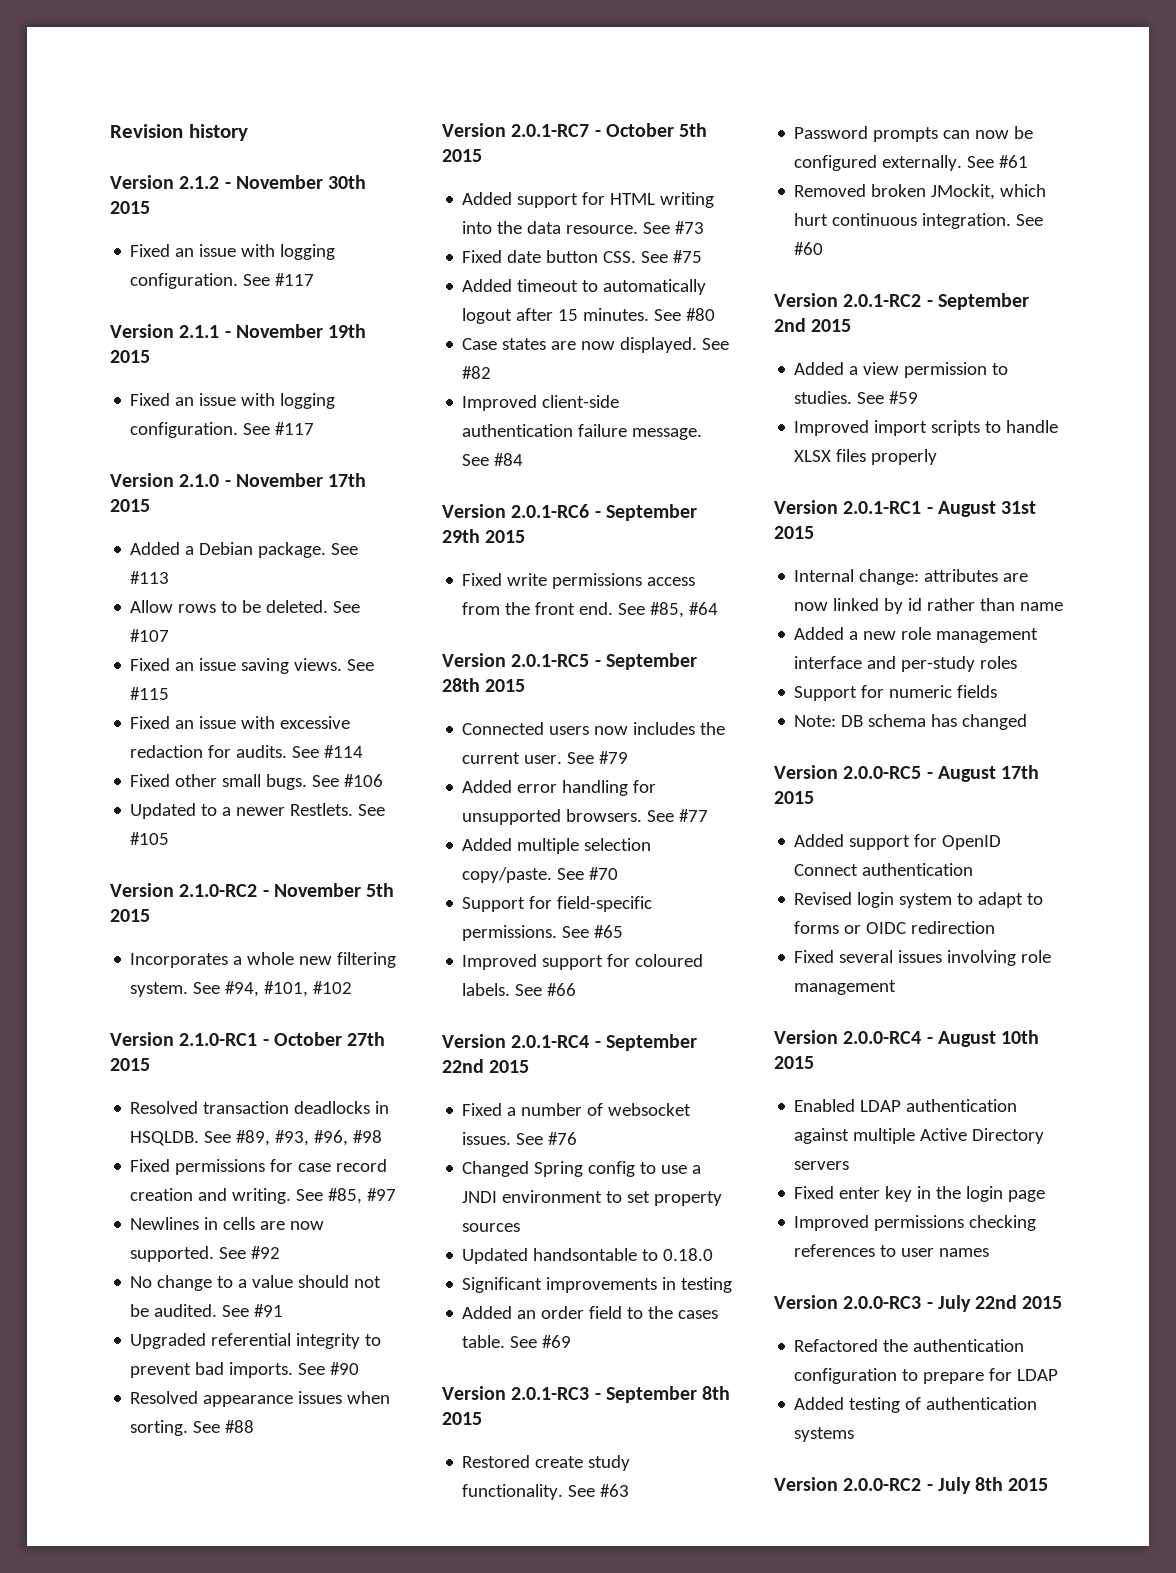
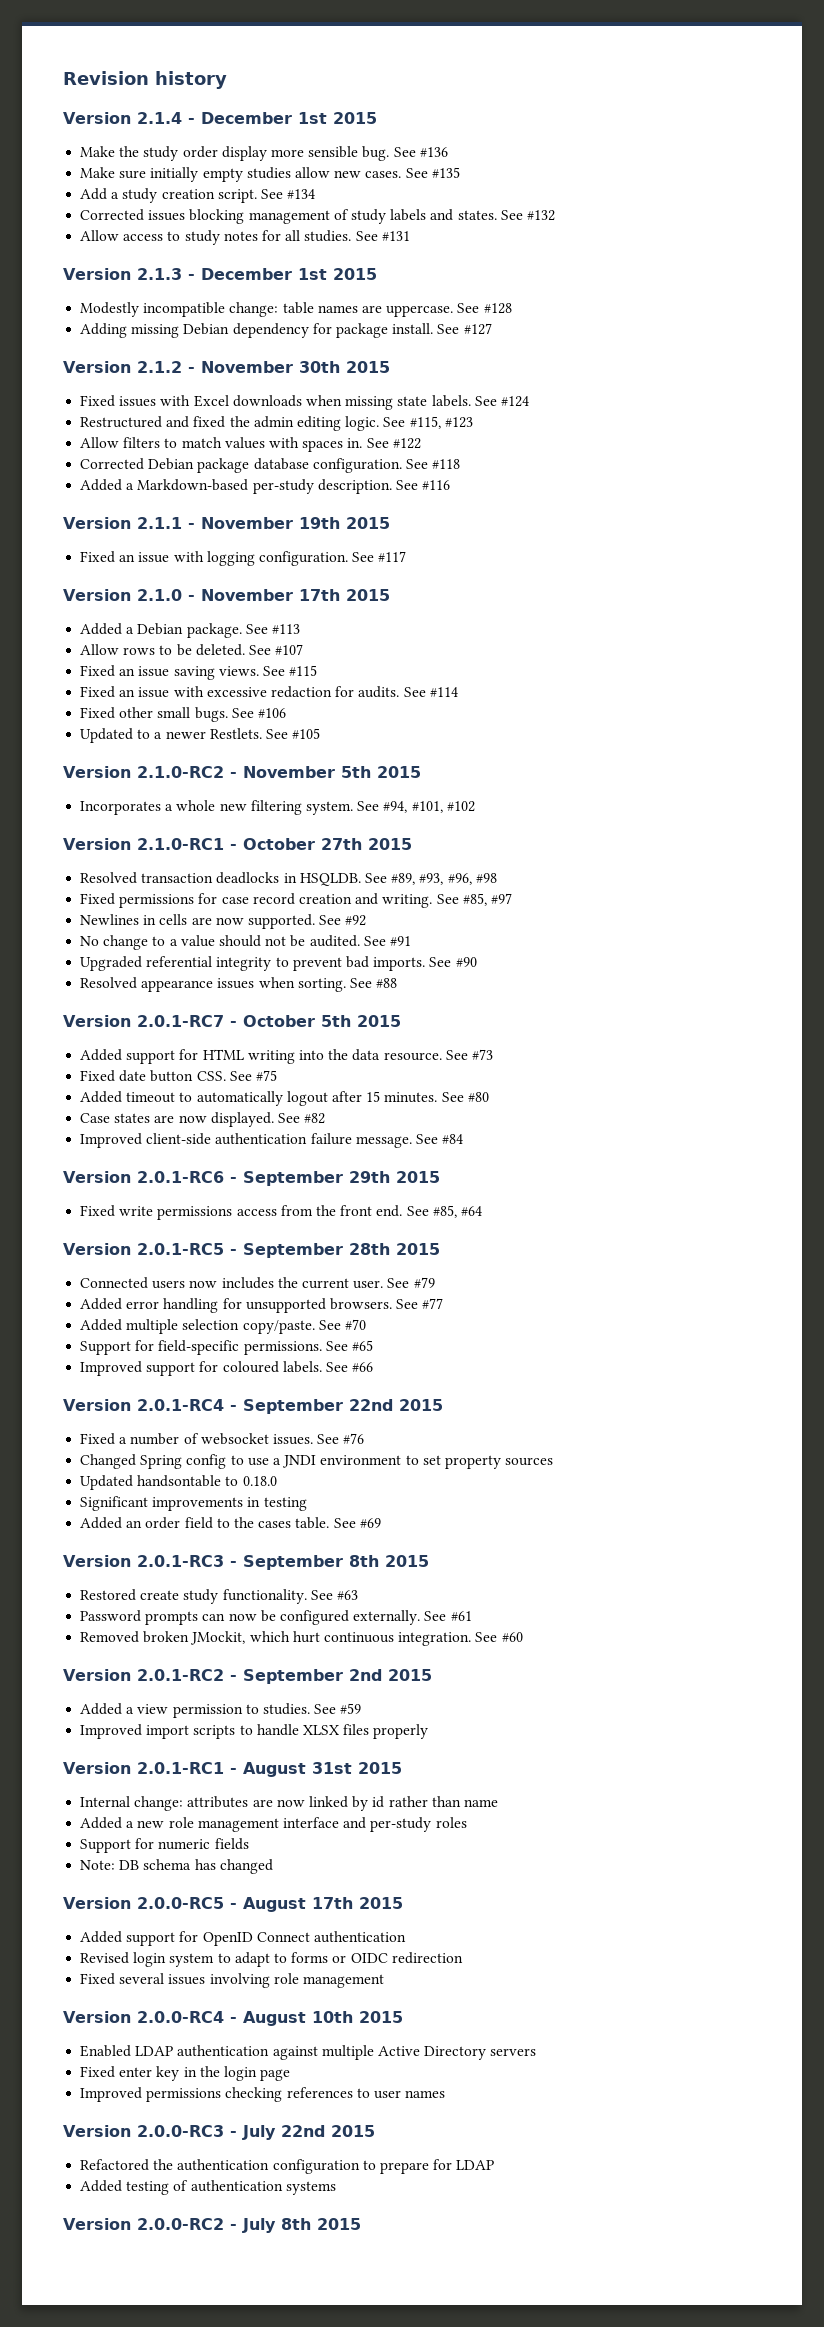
+ Version 2.1.4 - December 1st 2015
+ Make the study order display more sensible bug. See #136
+ Make sure initially empty studies allow new cases. See #135
+ Add a study creation script. See #134
+ Corrected issues blocking management of study labels and states. See #132
+ Allow access to study notes for all studies. See #131
+ Version 2.1.3 - December 1st 2015
+ Modestly incompatible change: table names are uppercase. See #128
+ Adding missing Debian dependency for package install. See #127
  Version 2.1.2 - November 30th 2015
- Fixed an issue with logging configuration. See #117
+ Fixed issues with Excel downloads when missing state labels. See #124
+ Restructured and fixed the admin editing logic. See #115, #123
+ Allow filters to match values with spaces in. See #122
+ Corrected Debian package database configuration. See #118
+ Added a Markdown-based per-study description. See #116

